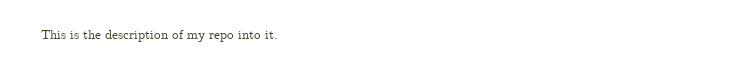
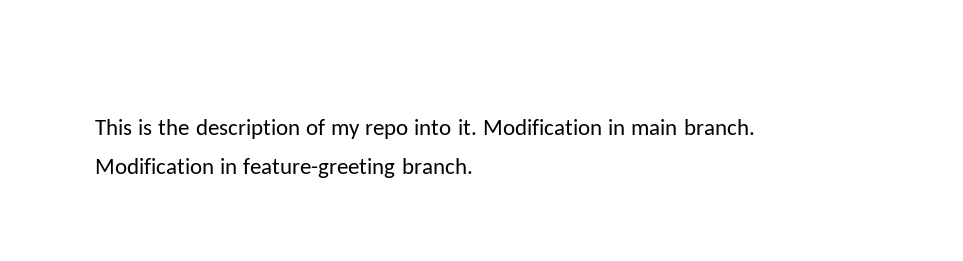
+ Modification in main branch. Modification in feature-greeting branch.

